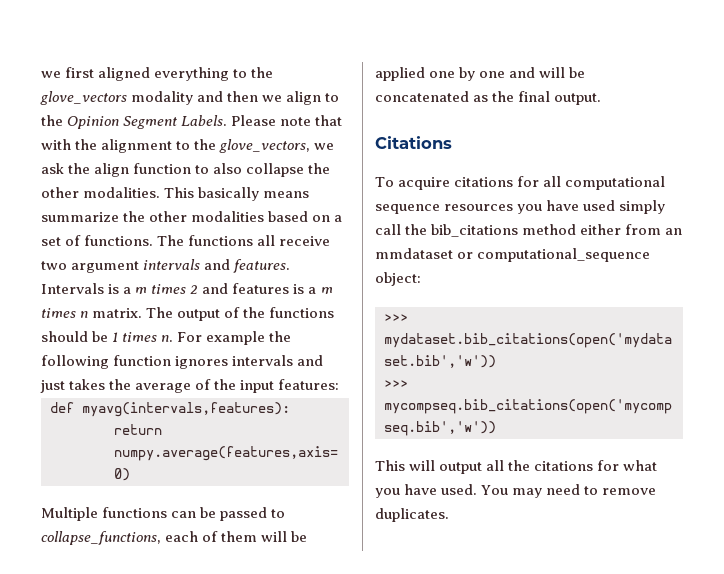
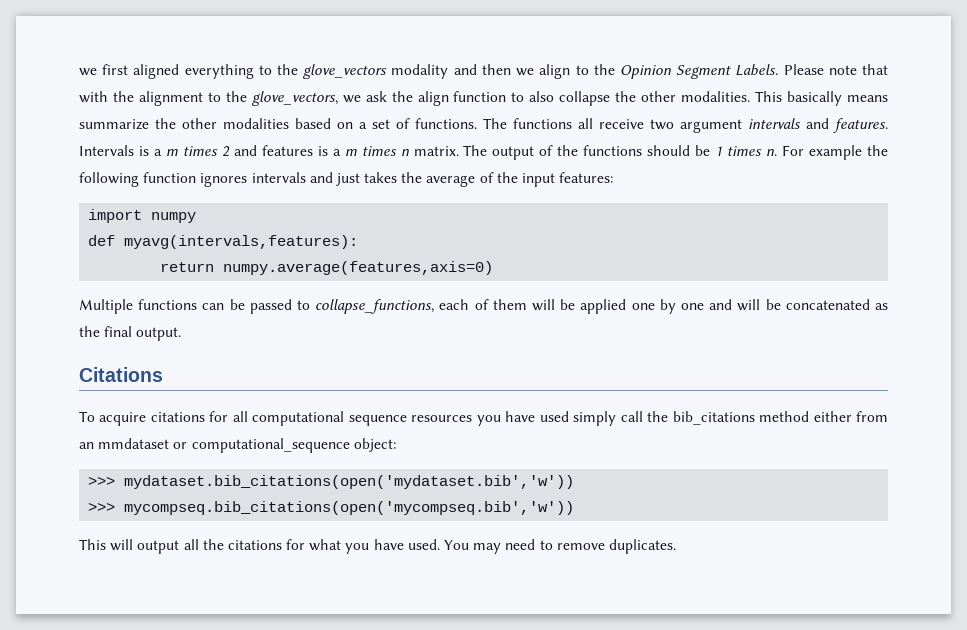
+ import numpy

